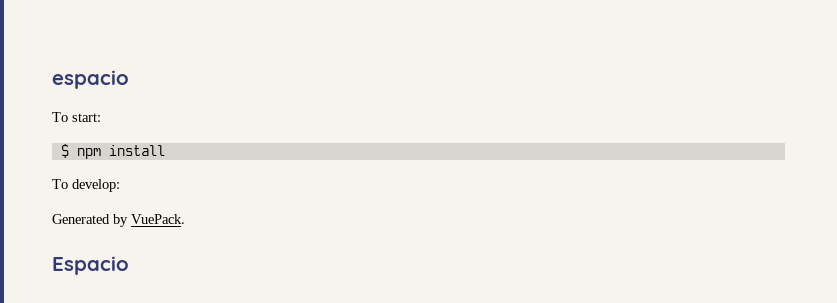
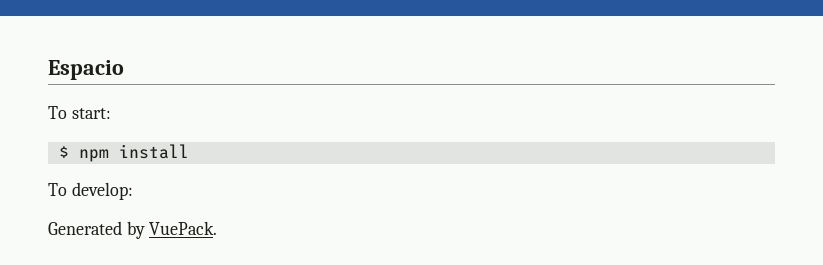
- espacio
+ Espacio
- Espacio

